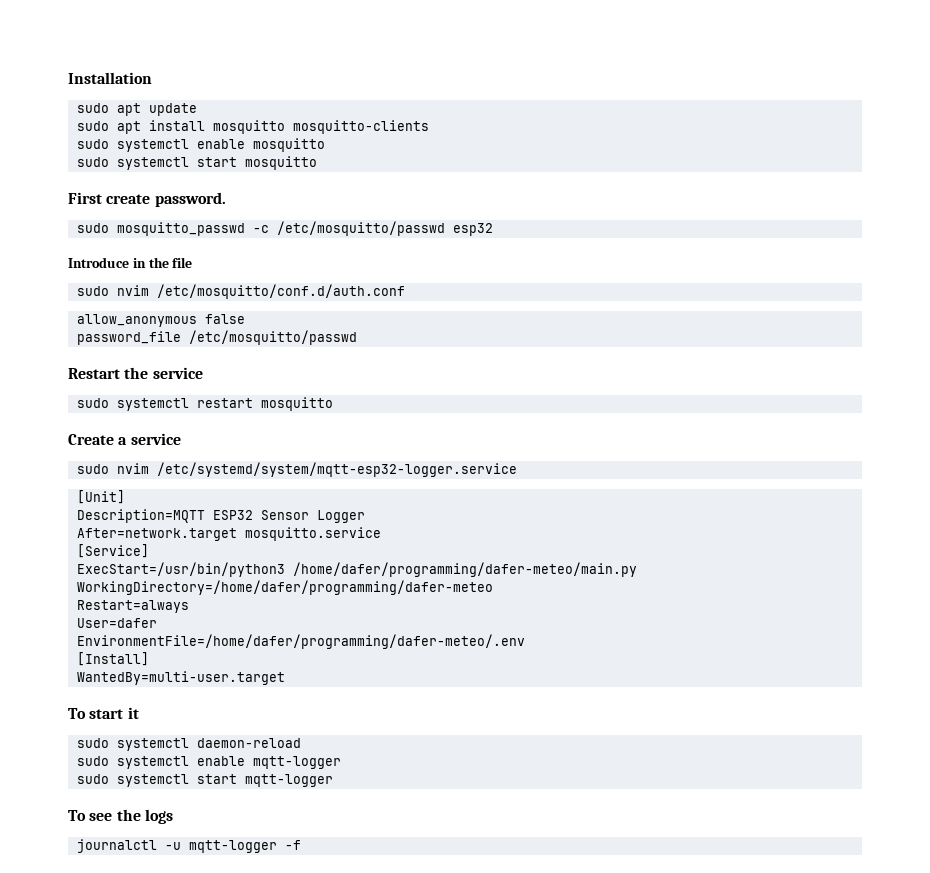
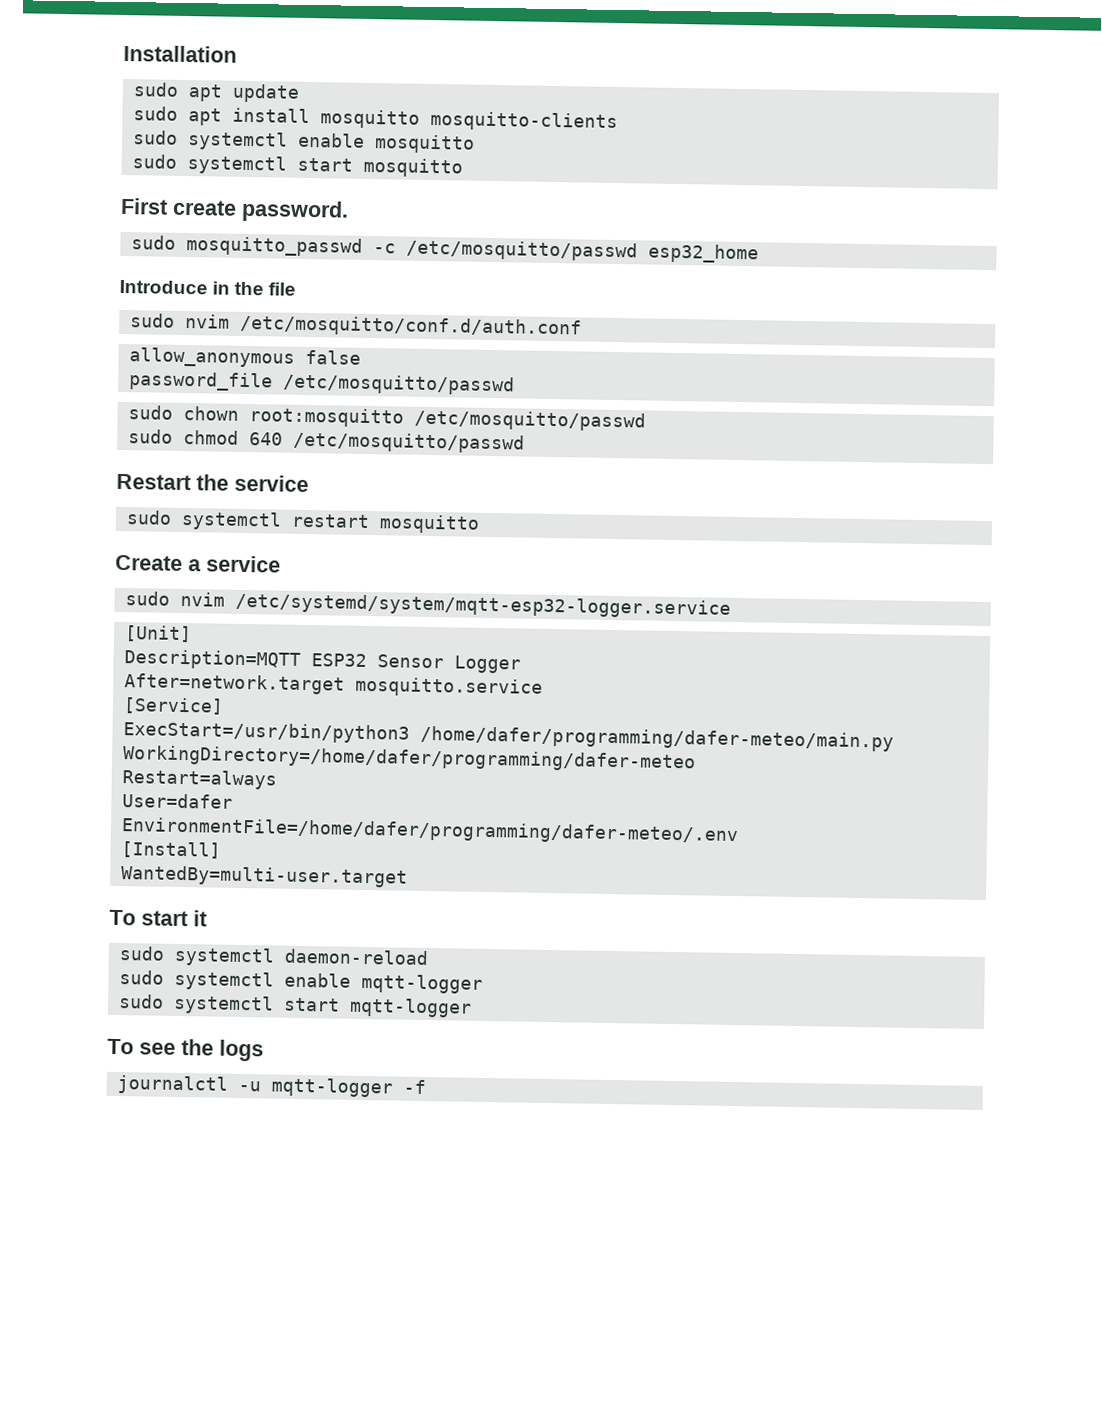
- sudo mosquitto_passwd -c /etc/mosquitto/passwd esp32
+ sudo mosquitto_passwd -c /etc/mosquitto/passwd esp32_home
+ sudo chown root:mosquitto /etc/mosquitto/passwd
+ sudo chmod 640 /etc/mosquitto/passwd

